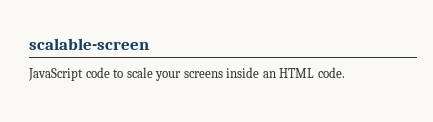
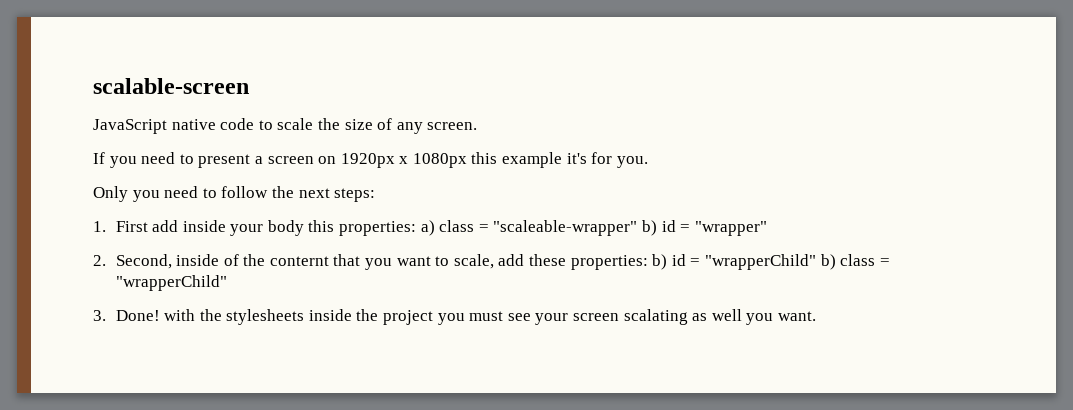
- JavaScript code to scale your screens inside an HTML code.
+ JavaScript native code to scale the size of any screen.
+ If you need to present a screen on 1920px x 1080px this example it's for you.
+ Only you need to follow the next steps:
+ 1. First add inside your body this properties: a) class = "scaleable-wrapper" b) id = "wrapper"
+ 2. Second, inside of the conternt that you want to scale, add these properties: b) id = "wrapperChild" b) class = "wrapperChild"
+ 3. Done! with the stylesheets inside the project you must see your screen scalating as well you want.

